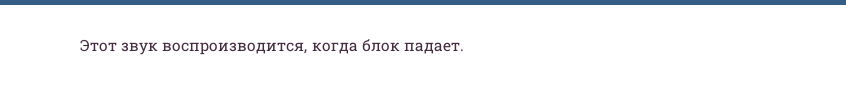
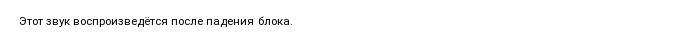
- Этот звук воспроизводится, когда блок падает.
+ Этот звук воспроизведётся после падения блока.

